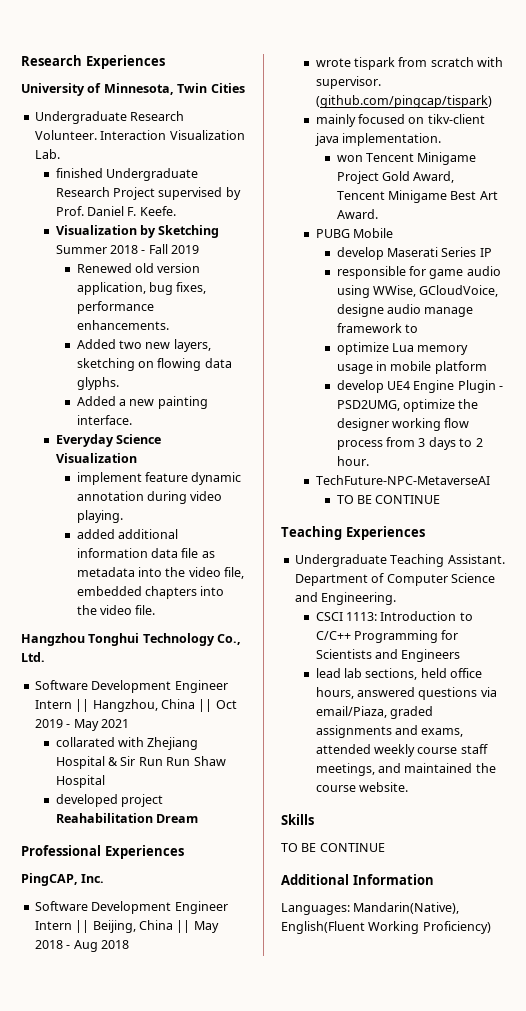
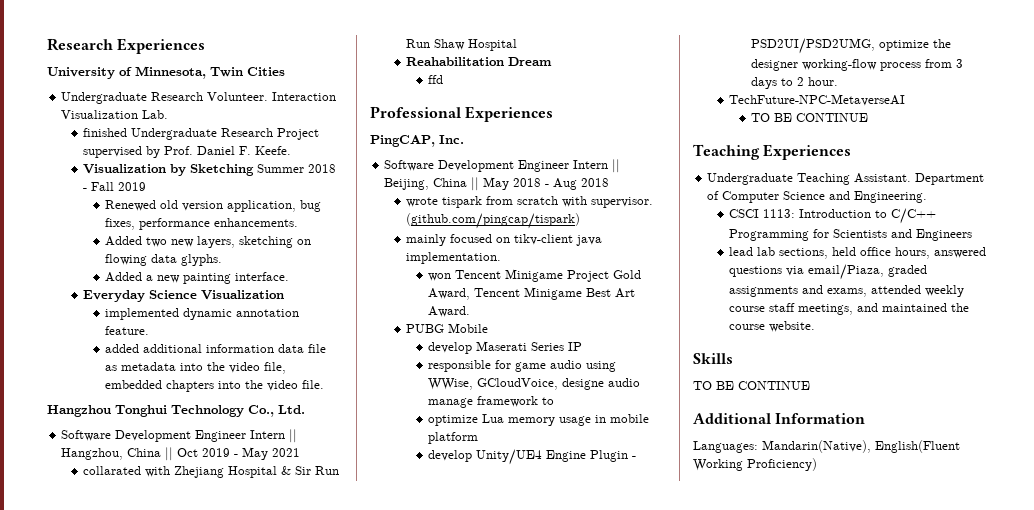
- implement feature dynamic annotation during video playing.
+ implemented dynamic annotation feature.
- developed project Reahabilitation Dream
+ Reahabilitation Dream
+ ffd
- develop UE4 Engine Plugin - PSD2UMG, optimize the designer working flow process from 3 days to 2 hour.
+ develop Unity/UE4 Engine Plugin - PSD2UI/PSD2UMG, optimize the designer working-flow process from 3 days to 2 hour.

